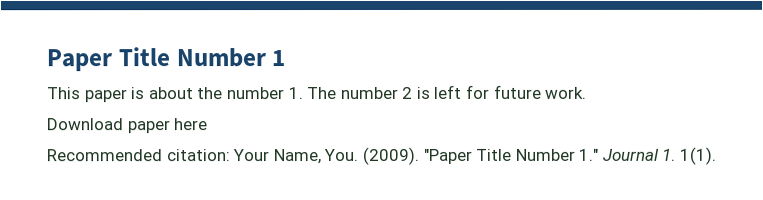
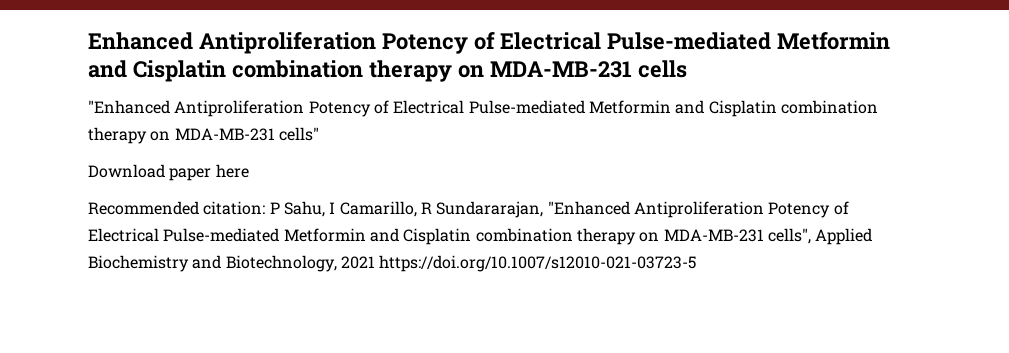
- Paper Title Number 1
- This paper is about the number 1. The number 2 is left for future work.
+ Enhanced Antiproliferation Potency of Electrical Pulse-mediated Metformin and Cisplatin combination therapy on MDA-MB-231 cells
+ "Enhanced Antiproliferation Potency of Electrical Pulse-mediated Metformin and Cisplatin combination therapy on MDA-MB-231 cells"
- Recommended citation: Your Name, You. (2009). "Paper Title Number 1." Journal 1. 1(1).
+ Recommended citation: P Sahu, I Camarillo, R Sundararajan, "Enhanced Antiproliferation Potency of Electrical Pulse-mediated Metformin and Cisplatin combination therapy on MDA-MB-231 cells", Applied Biochemistry and Biotechnology, 2021 https://doi.org/10.1007/s12010-021-03723-5

